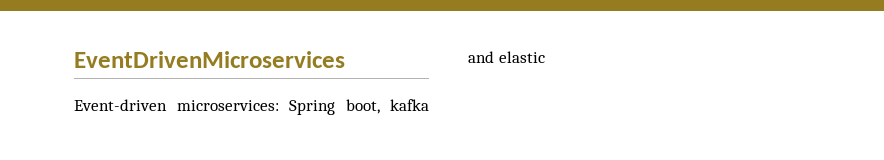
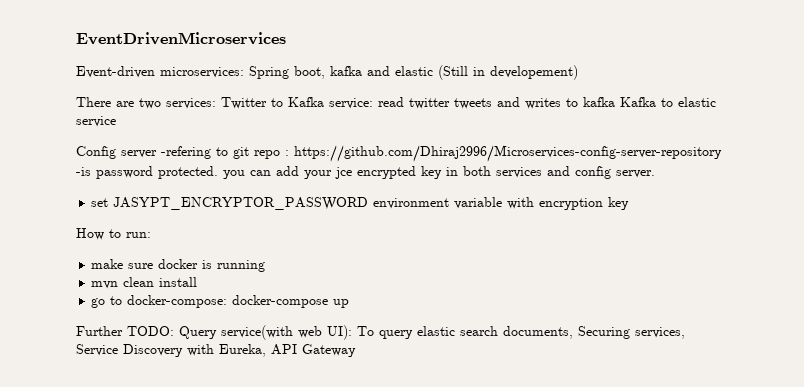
- Event-driven microservices: Spring boot, kafka and elastic
+ Event-driven microservices: Spring boot, kafka and elastic (Still in developement)
+ There are two services: Twitter to Kafka service: read twitter tweets and writes to kafka Kafka to elastic service
+ Config server -refering to git repo : https://github.com/Dhiraj2996/Microservices-config-server-repository -is password protected. you can add your jce encrypted key in both services and config server.
+ set JASYPT_ENCRYPTOR_PASSWORD environment variable with encryption key
+ How to run:
+ make sure docker is running
+ mvn clean install
+ go to docker-compose: docker-compose up
+ Further TODO: Query service(with web UI): To query elastic search documents, Securing services, Service Discovery with Eureka, API Gateway

